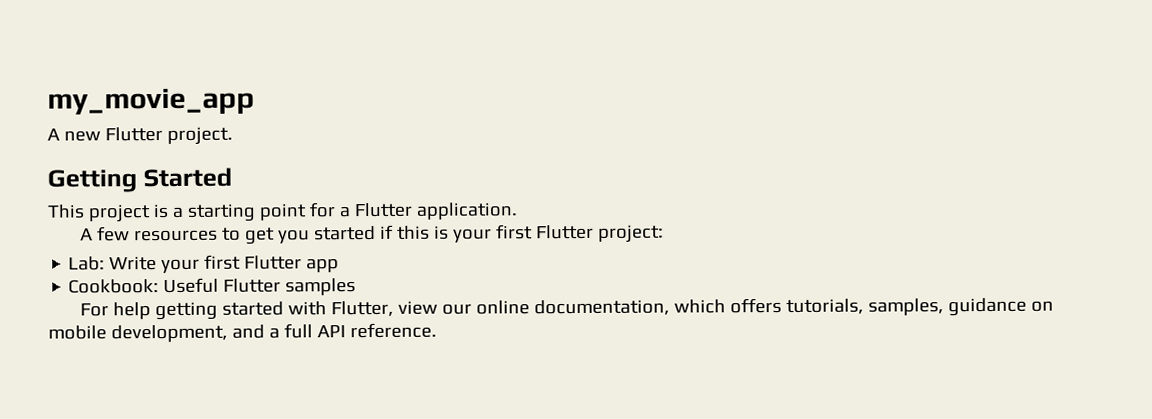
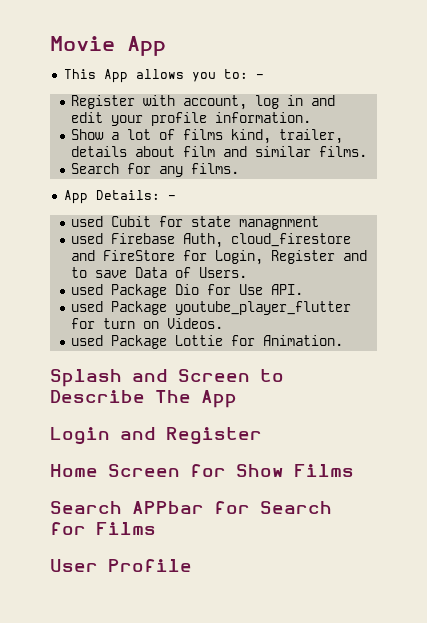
- my_movie_app
- A new Flutter project.
- Getting Started
- This project is a starting point for a Flutter application.
- A few resources to get you started if this is your first Flutter project:
- Lab: Write your first Flutter app
- Cookbook: Useful Flutter samples
- For help getting started with Flutter, view our online documentation, which offers tutorials, samples, guidance on mobile development, and a full API reference.
+ Movie App
+ This App allows you to: -
+ Register with account, log in and edit your profile information.
+ Show a lot of films kind, trailer, details about film and similar films.
+ Search for any films.
+ App Details: -
+ used Cubit for state managnment
+ used Firebase Auth, cloud_firestore and FireStore for Login, Register and to save Data of Users.
+ used Package Dio for Use API.
+ used Package youtube_player_flutter for turn on Videos.
+ used Package Lottie for Animation.
+ Splash and Screen to Describe The App
+ Login and Register
+ Home Screen for Show Films
+ Search APPbar for Search for Films
+ User Profile

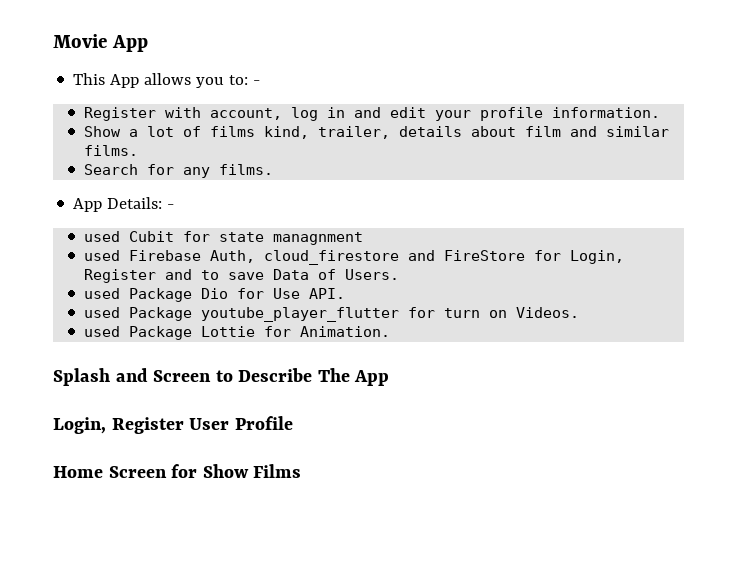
- Login and Register
+ Login, Register User Profile
- Search APPbar for Search for Films
- User Profile

